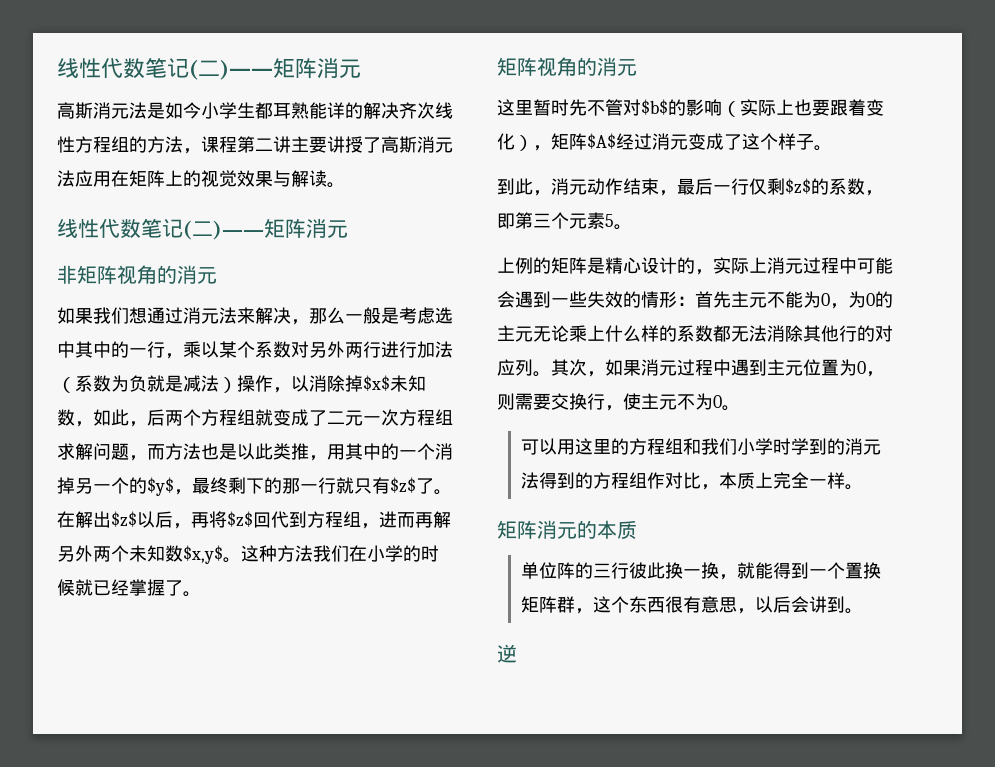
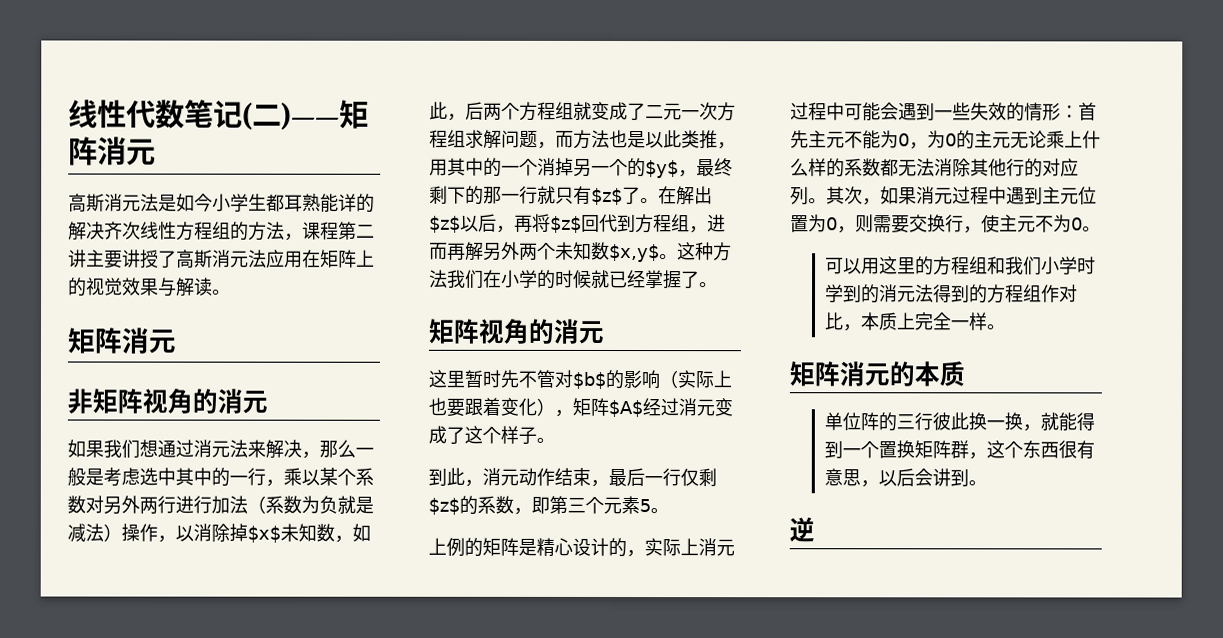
  高斯消元法是如今小学生都耳熟能详的解决齐次线性方程组的方法，课程第二讲主要讲授了高斯消元法应用在矩阵上的视觉效果与解读。
- 线性代数笔记(二)——矩阵消元
+ 矩阵消元

